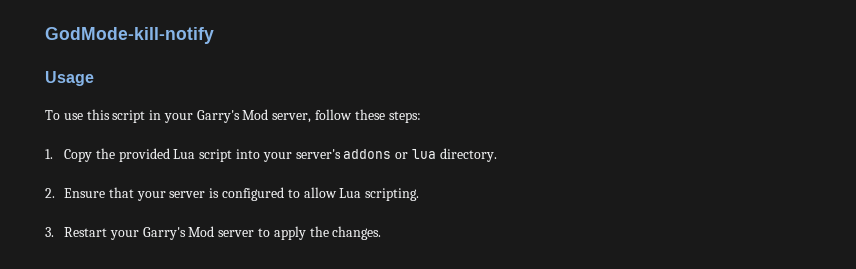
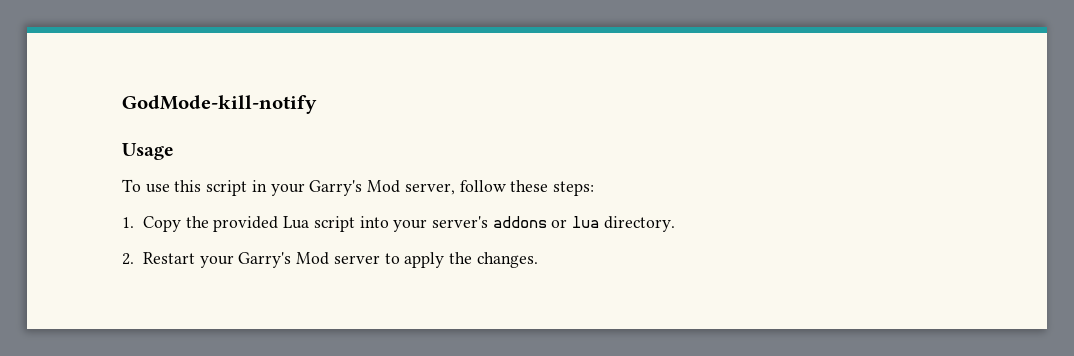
- 2. Ensure that your server is configured to allow Lua scripting.
- 3. Restart your Garry's Mod server to apply the changes.
+ 2. Restart your Garry's Mod server to apply the changes.

